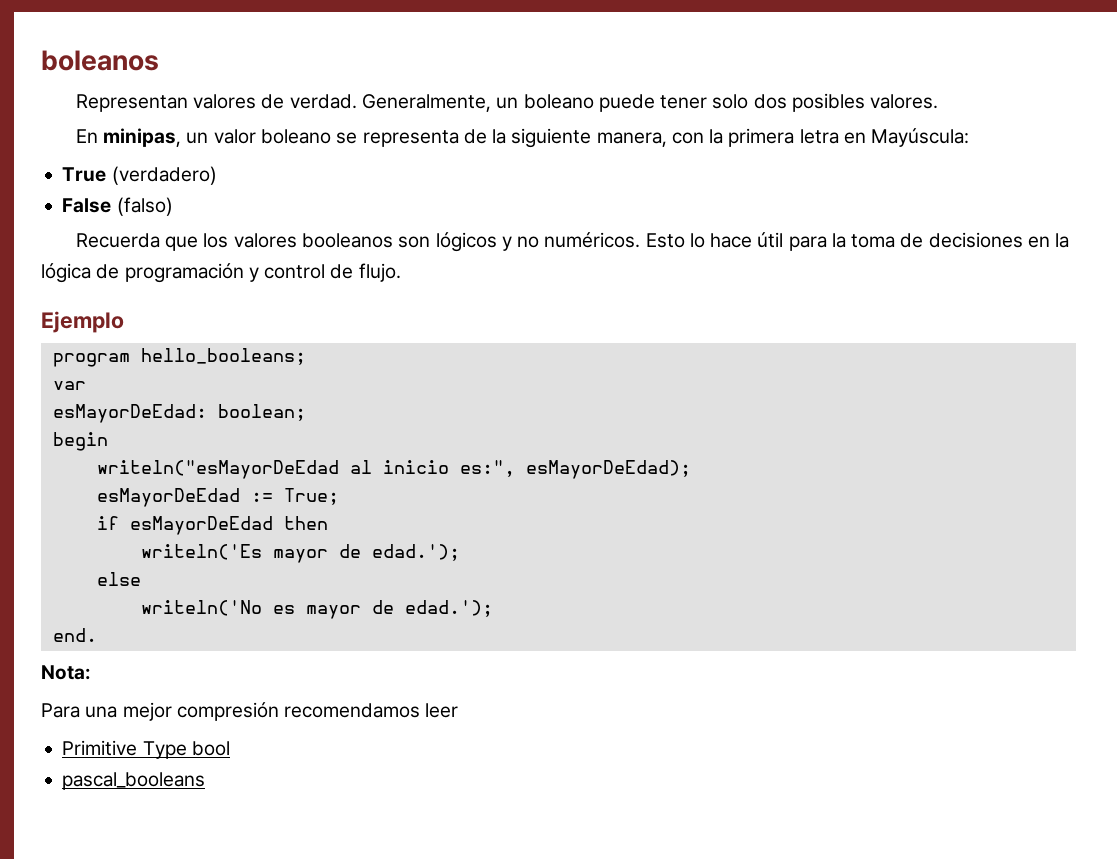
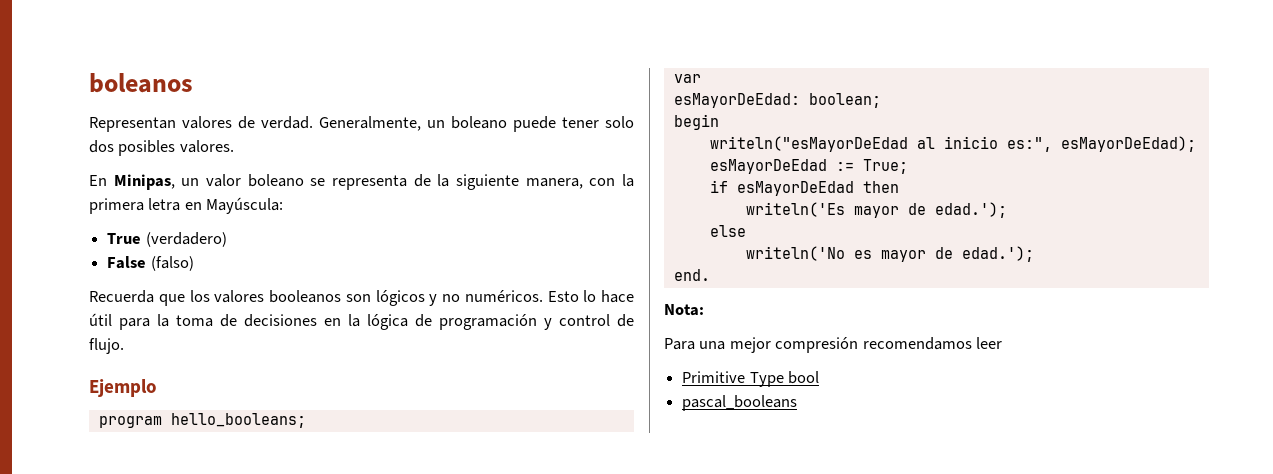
- En minipas, un valor boleano se representa de la siguiente manera, con la primera letra en Mayúscula:
+ En Minipas, un valor boleano se representa de la siguiente manera, con la primera letra en Mayúscula:

